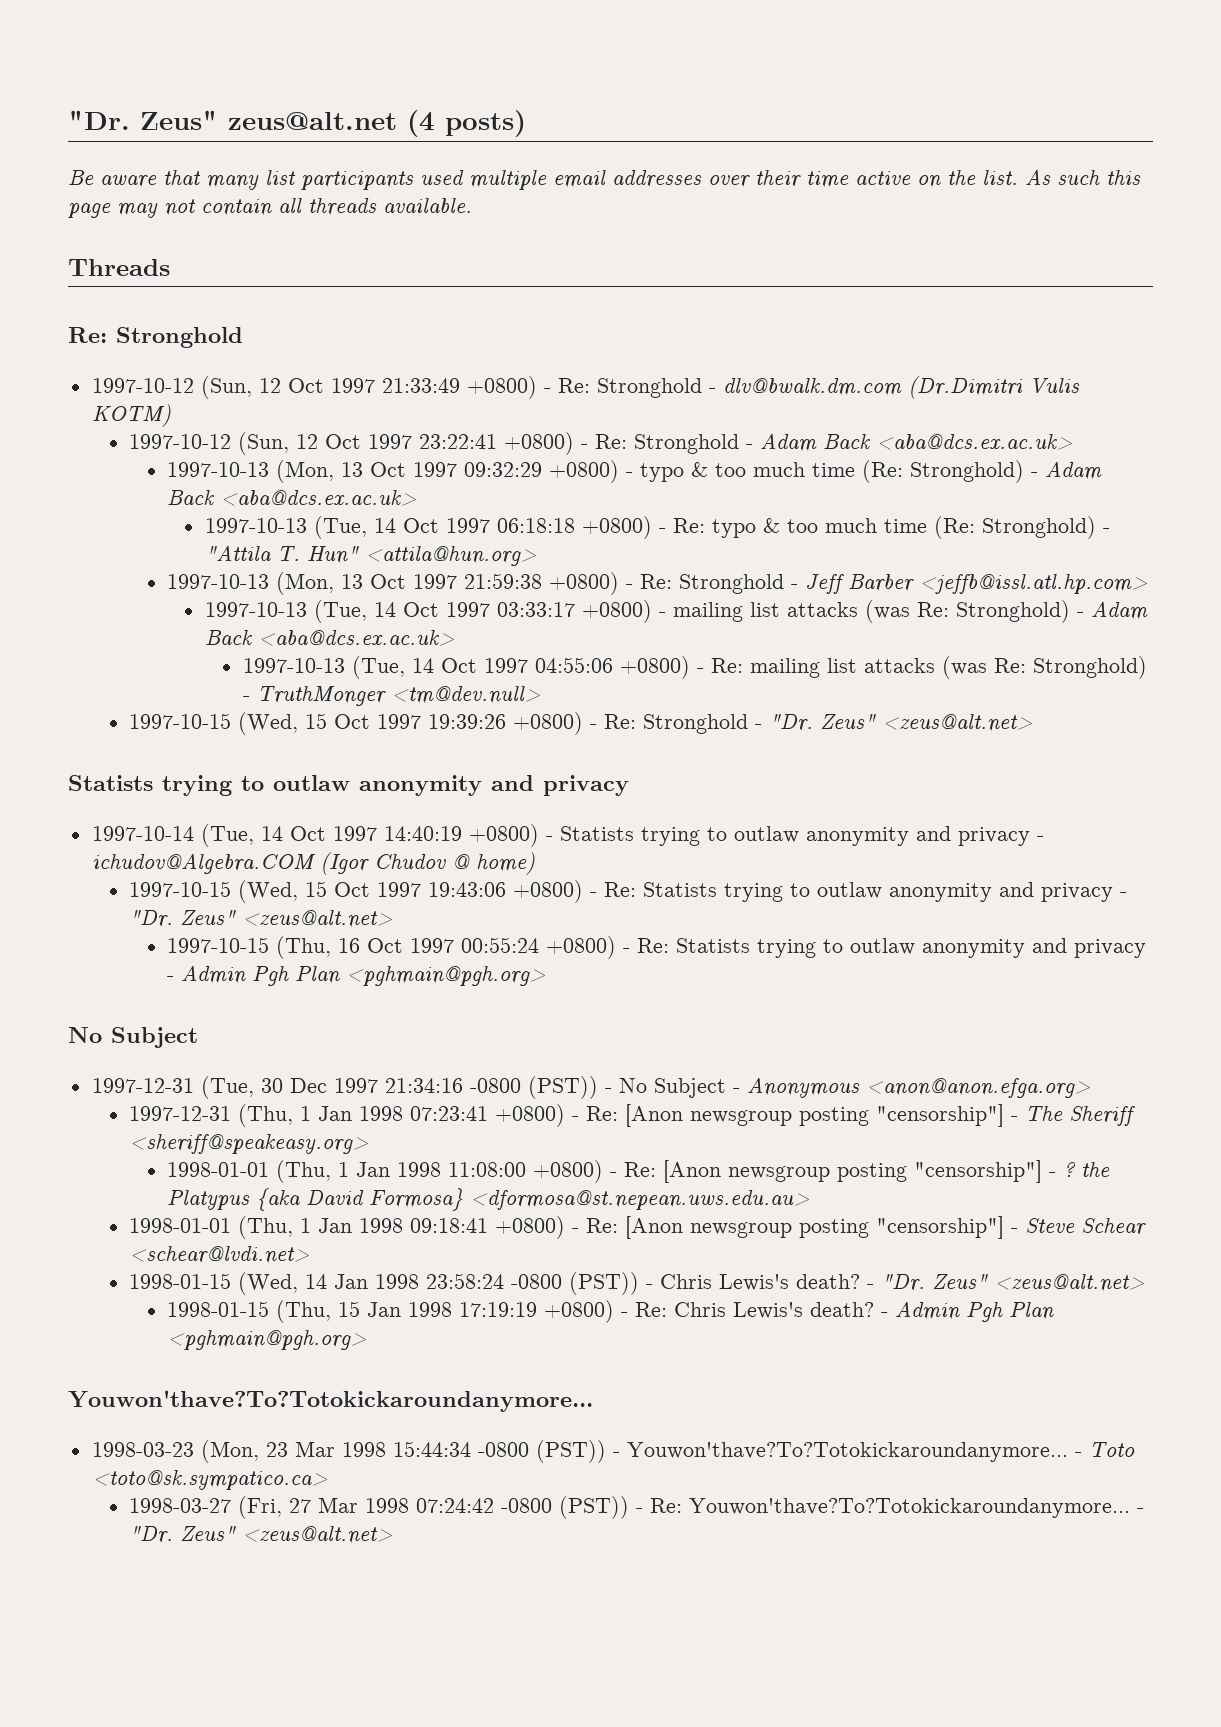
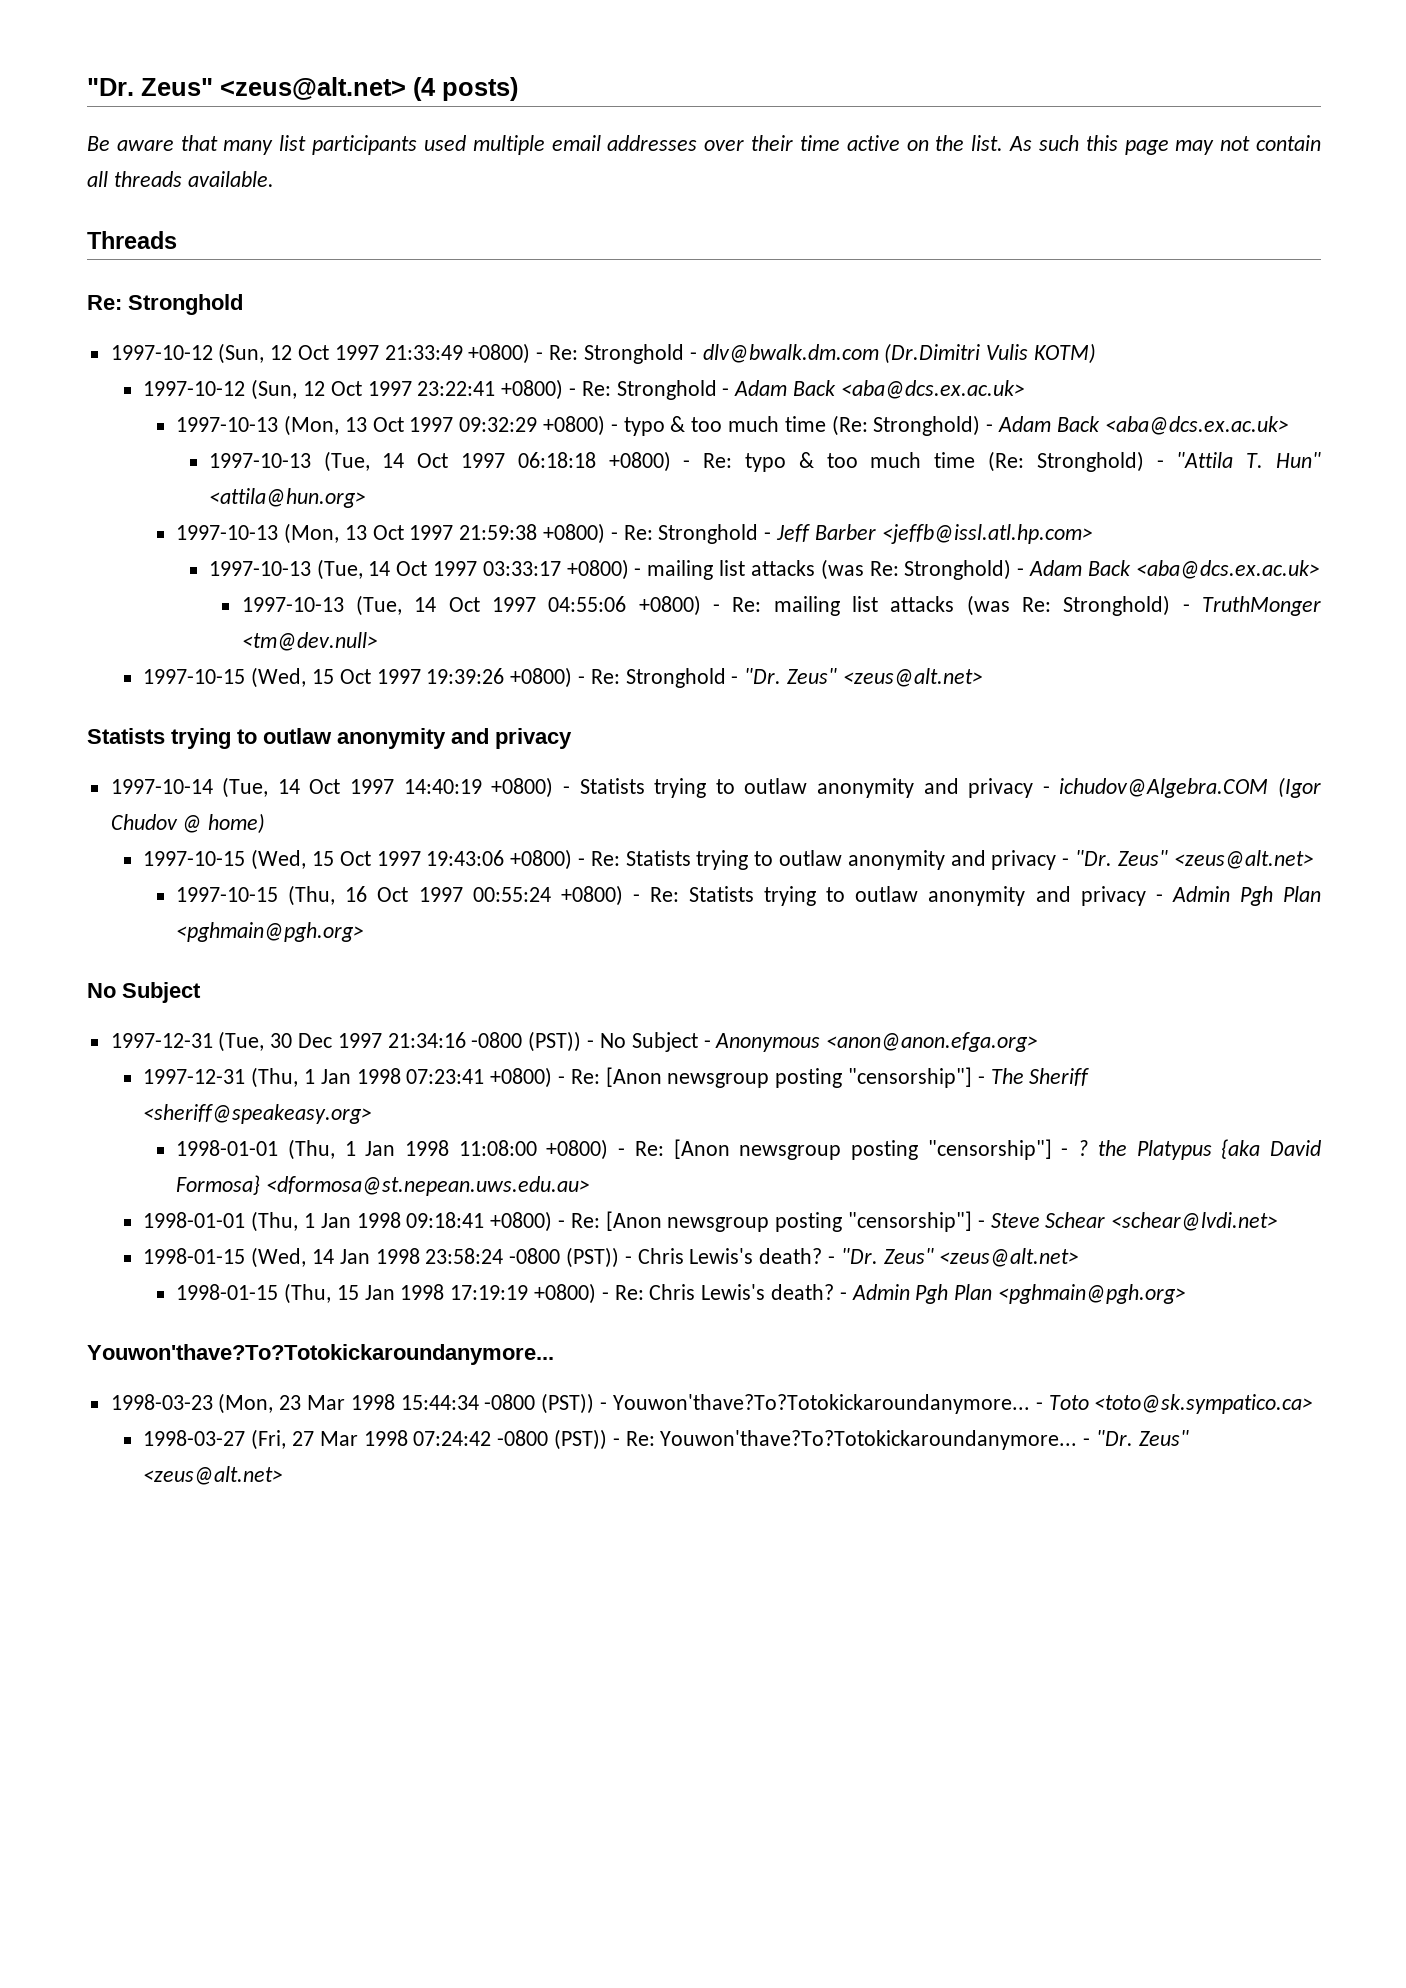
- "Dr. Zeus" zeus@alt.net (4 posts)
+ "Dr. Zeus" <zeus@alt.net> (4 posts)

